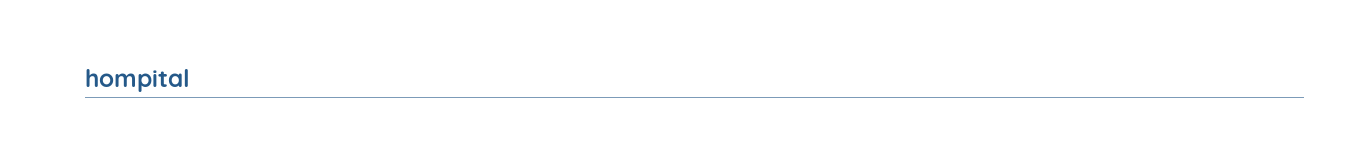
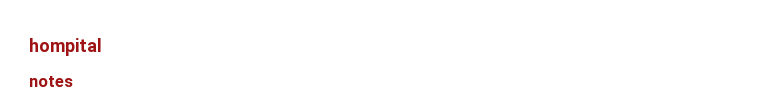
+ notes

